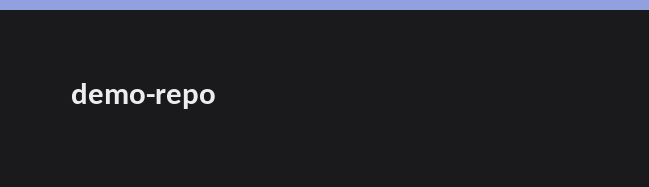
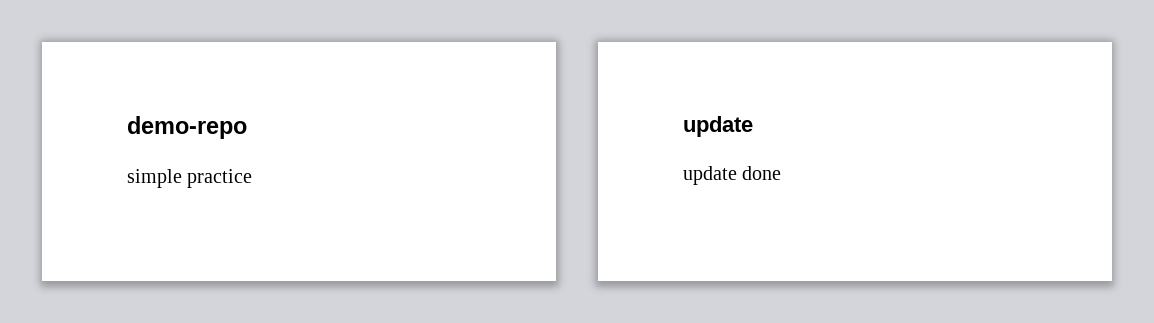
+ simple practice
+ update
+ update done

